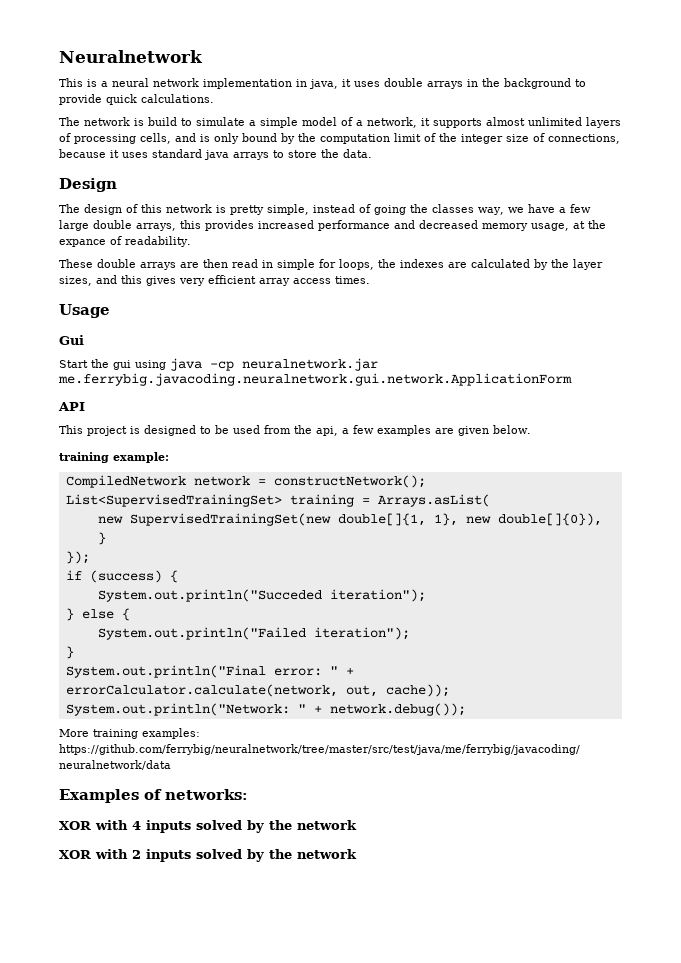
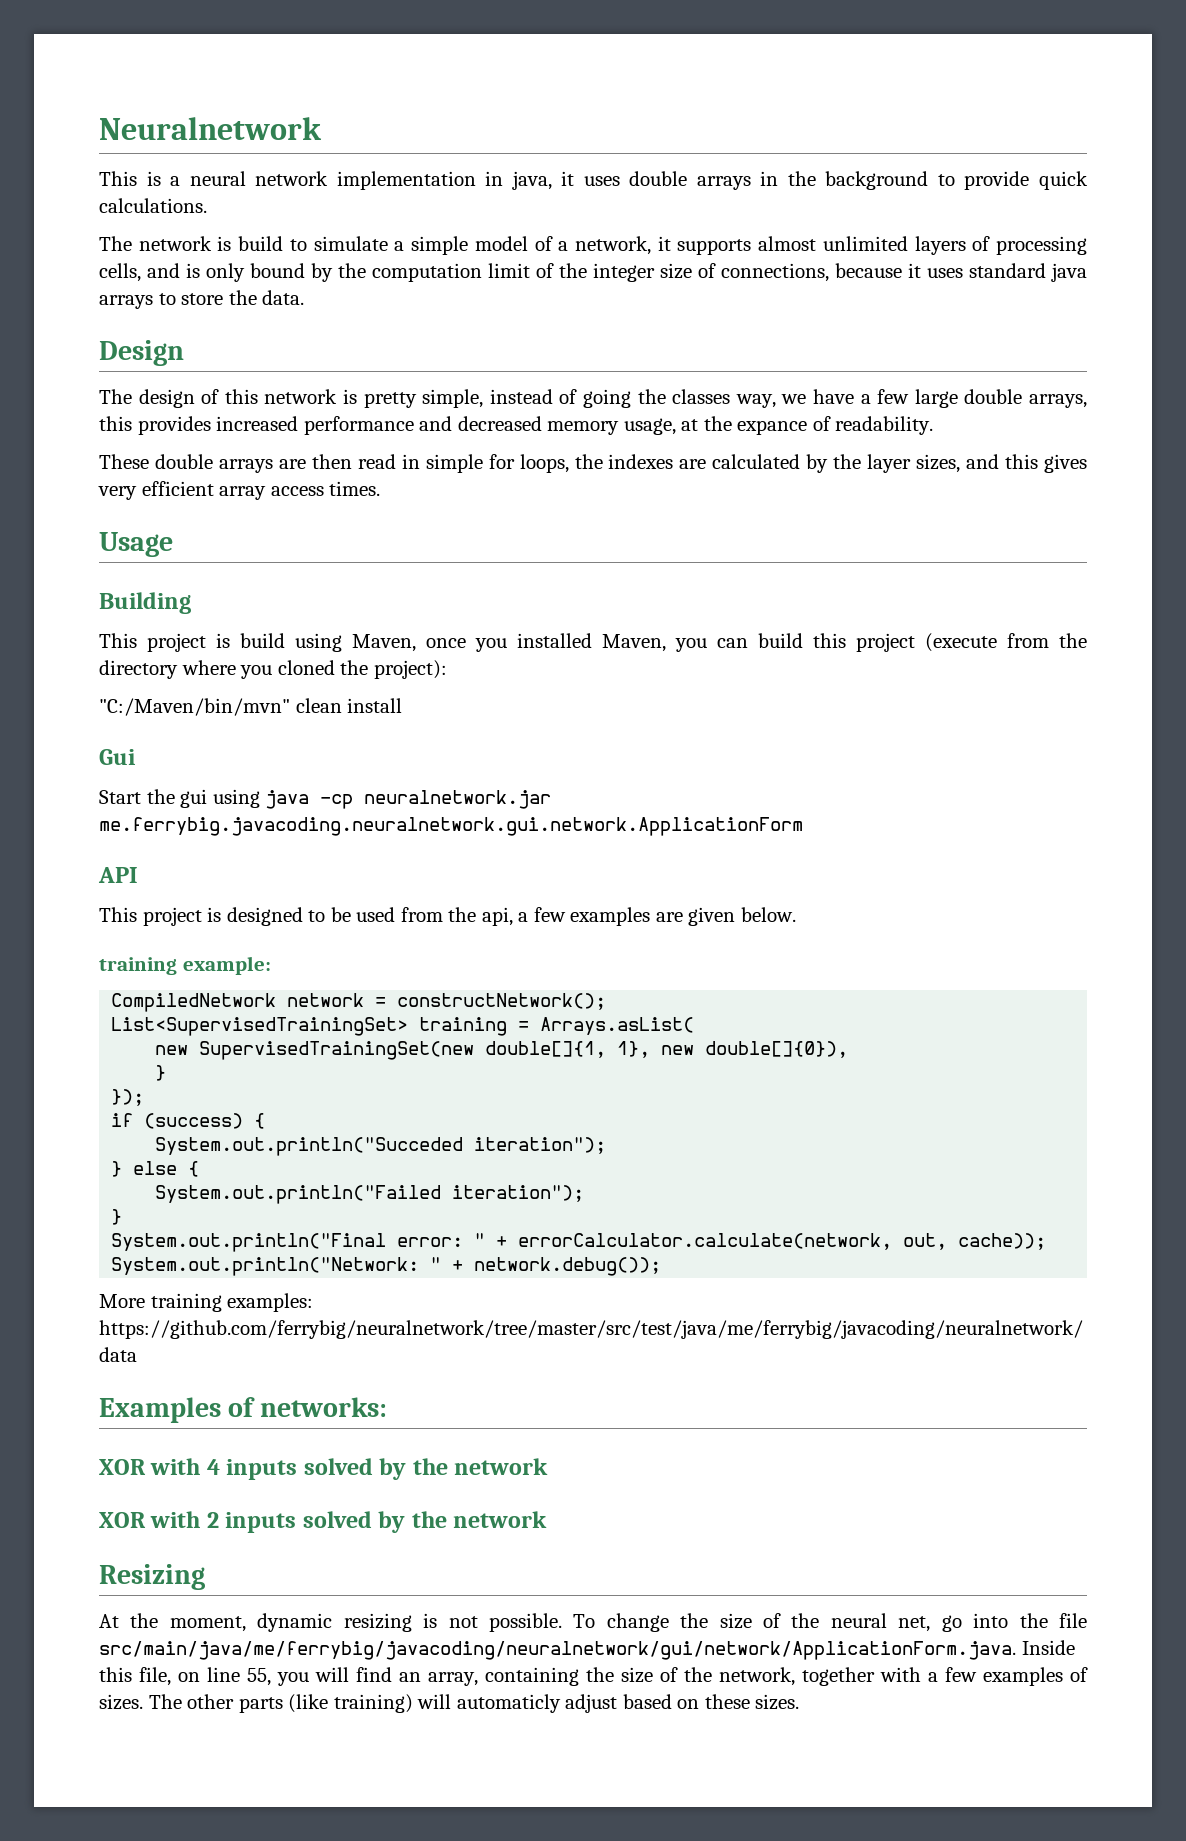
+ Building
+ This project is build using Maven, once you installed Maven, you can build this project (execute from the directory where you cloned the project):
+ "C:/Maven/bin/mvn" clean install
+ Resizing
+ At the moment, dynamic resizing is not possible. To change the size of the neural net, go into the file src/main/java/me/ferrybig/javacoding/neuralnetwork/gui/network/ApplicationForm.java. Inside this file, on line 55, you will find an array, containing the size of the network, together with a few examples of sizes. The other parts (like training) will automaticly adjust based on these sizes.

